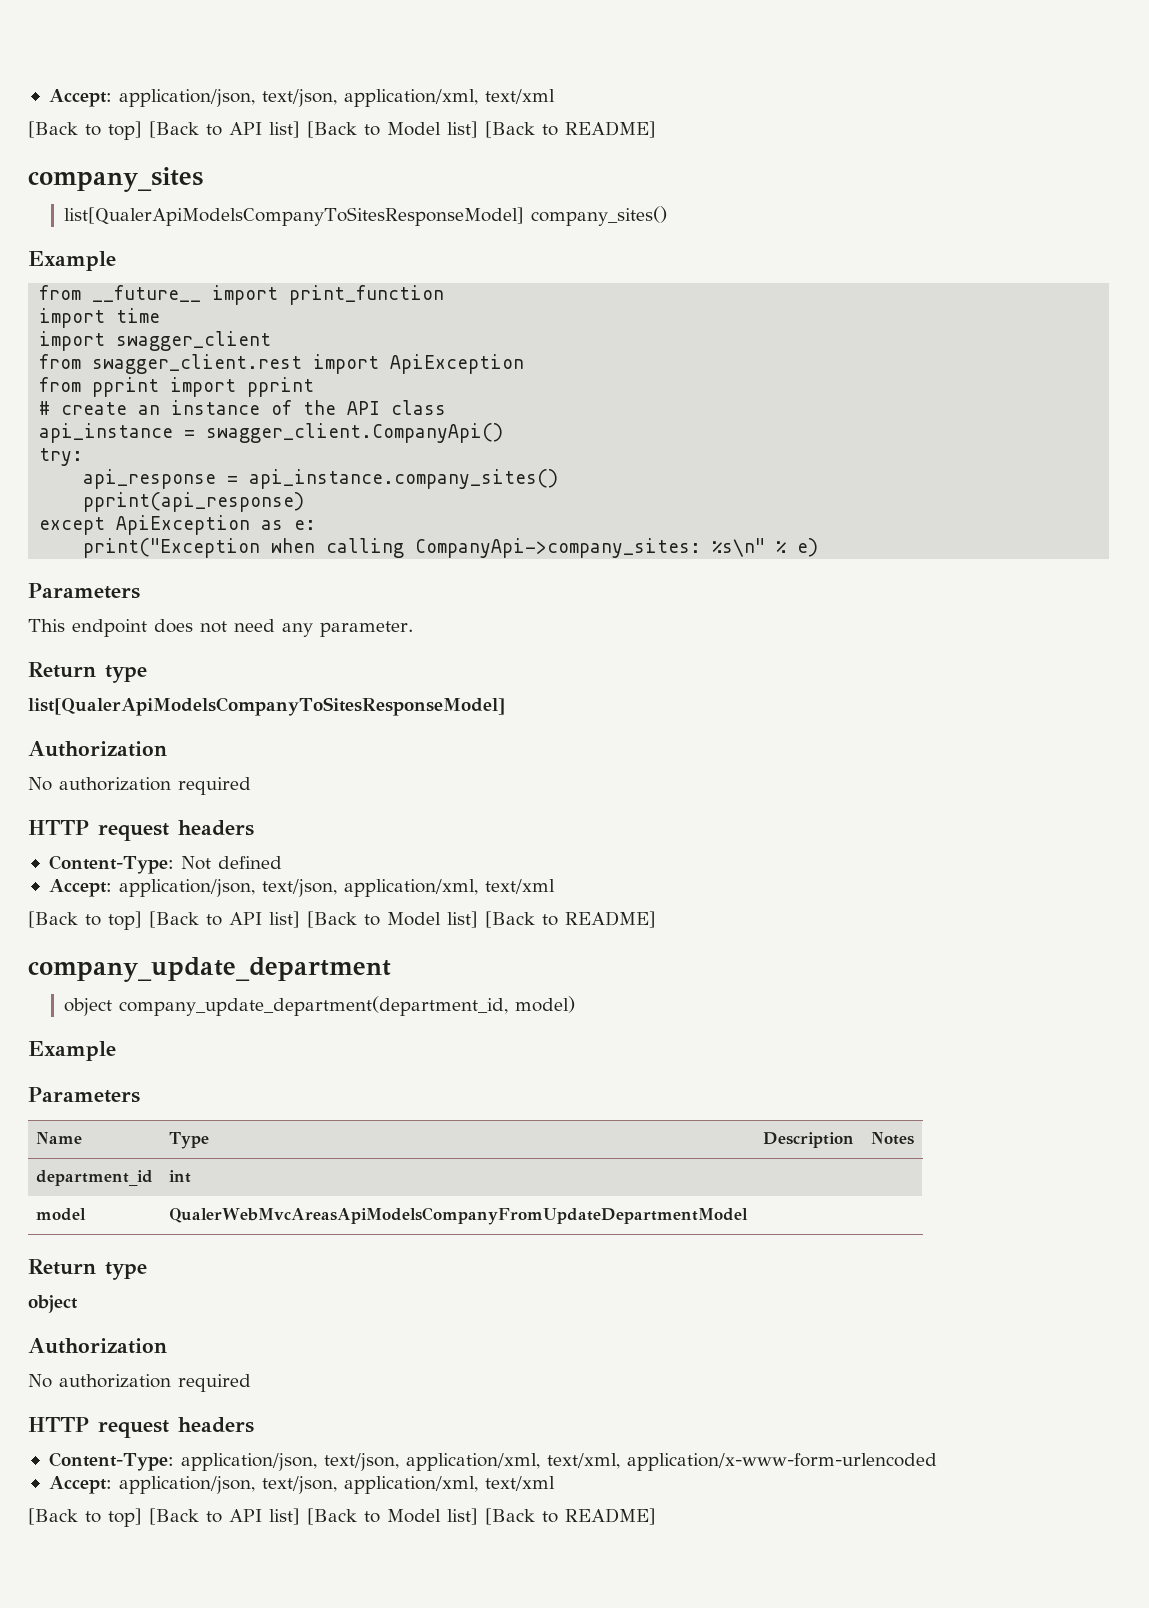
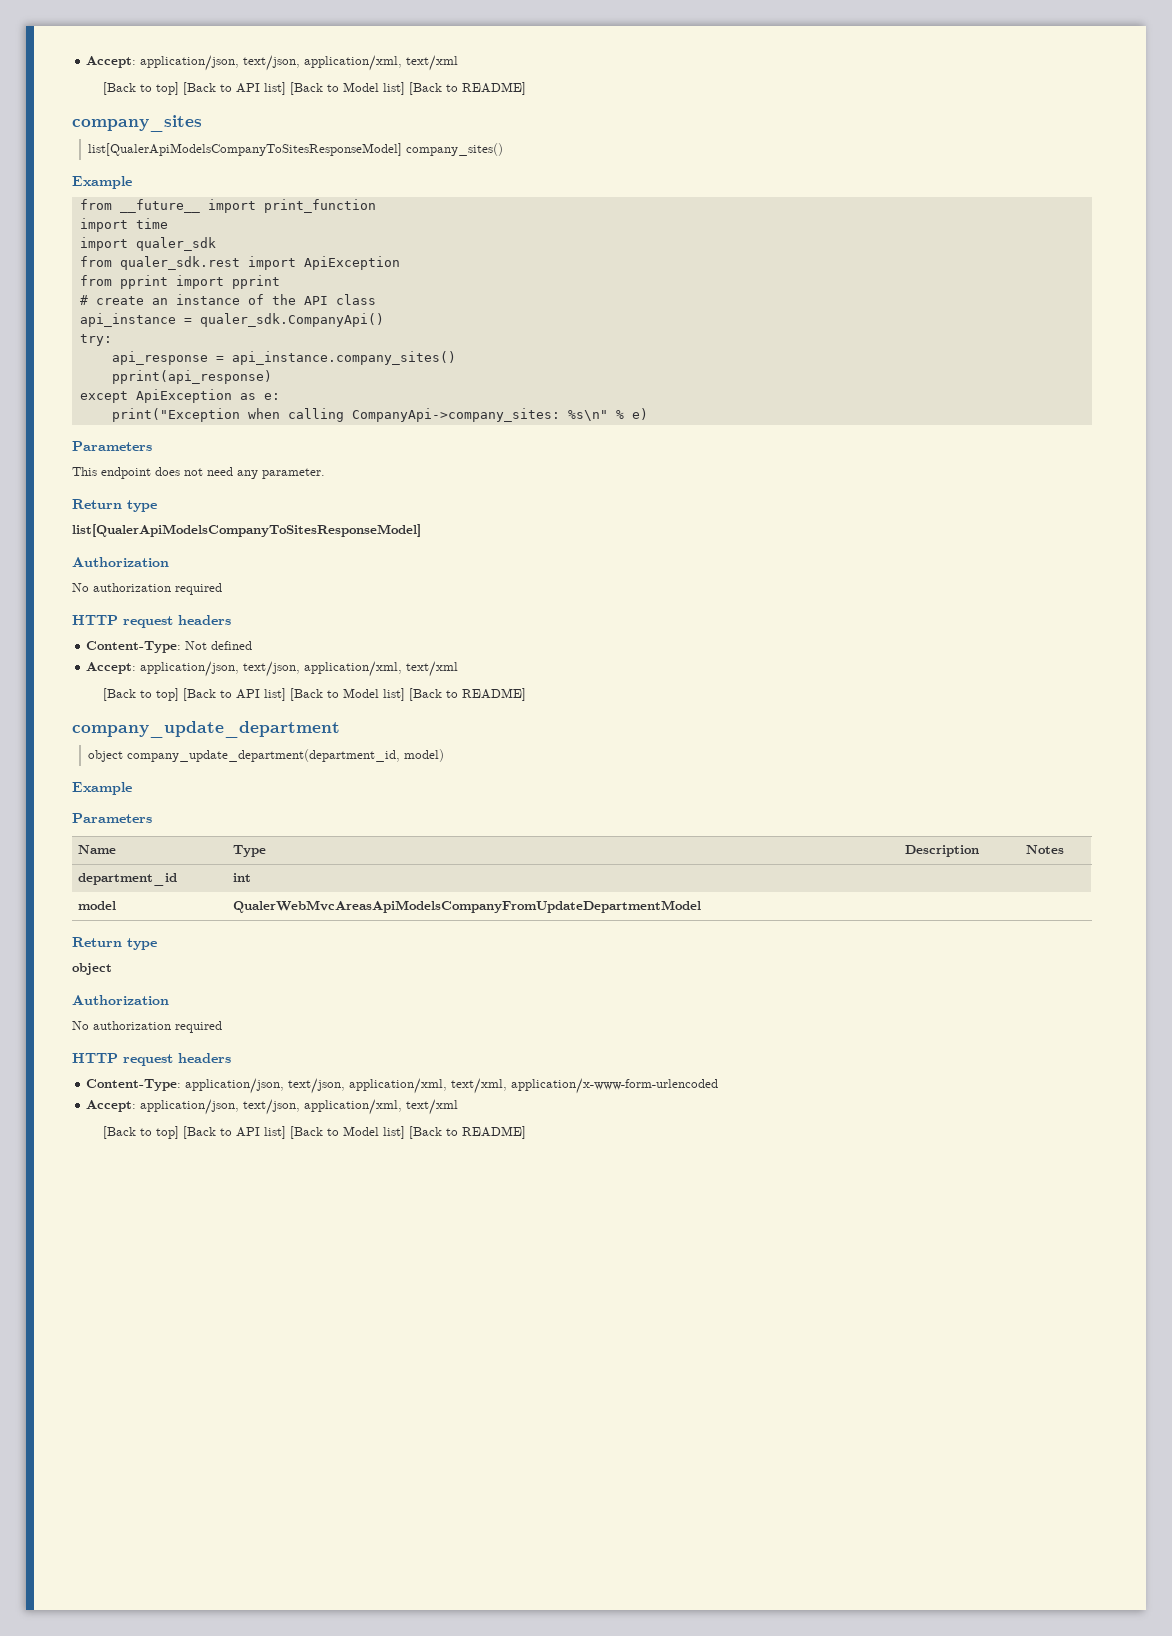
- import swagger_client
- from swagger_client.rest import ApiException
+ import qualer_sdk
+ from qualer_sdk.rest import ApiException
- api_instance = swagger_client.CompanyApi()
+ api_instance = qualer_sdk.CompanyApi()

